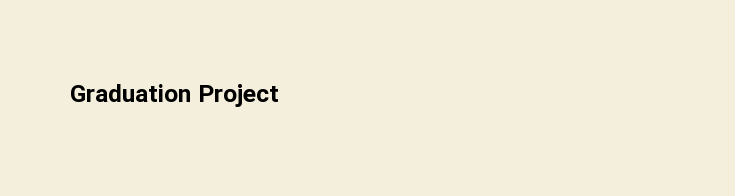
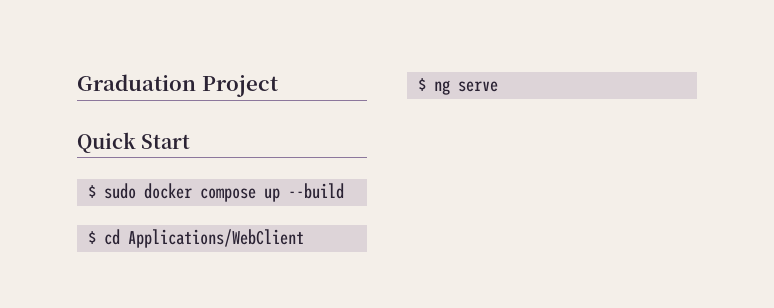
+ Quick Start
+ $ sudo docker compose up --build
+ $ cd Applications/WebClient
+ $ ng serve

